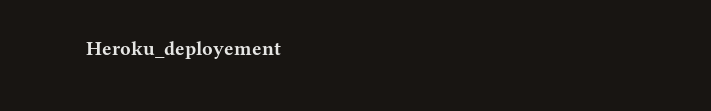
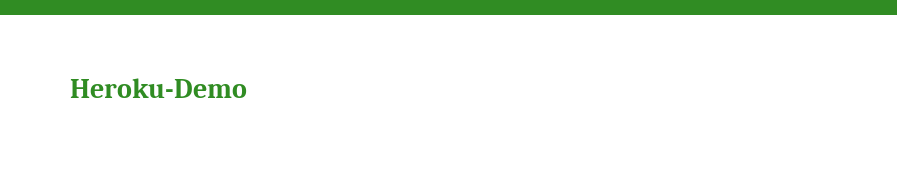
- Heroku_deployement
+ Heroku-Demo

